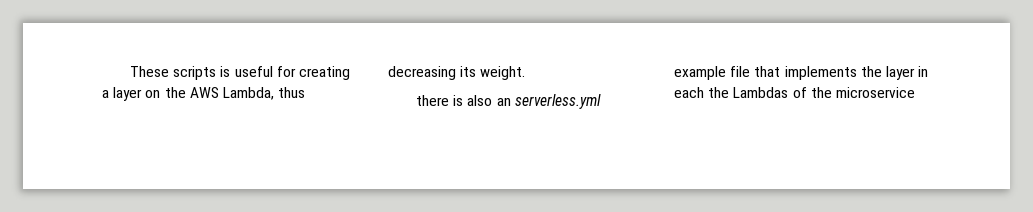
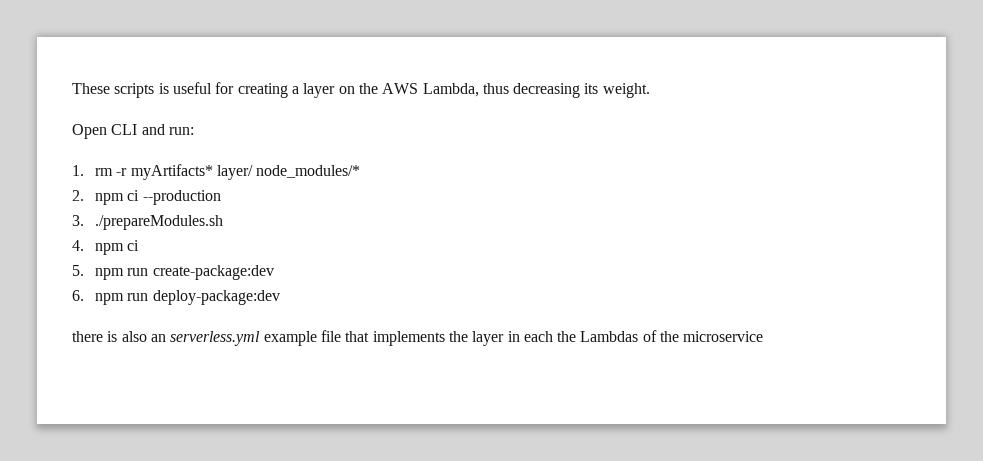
+ Open CLI and run:
+ 1. rm -r myArtifacts* layer/ node_modules/*
+ 2. npm ci --production
+ 3. ./prepareModules.sh
+ 4. npm ci
+ 5. npm run create-package:dev
+ 6. npm run deploy-package:dev

